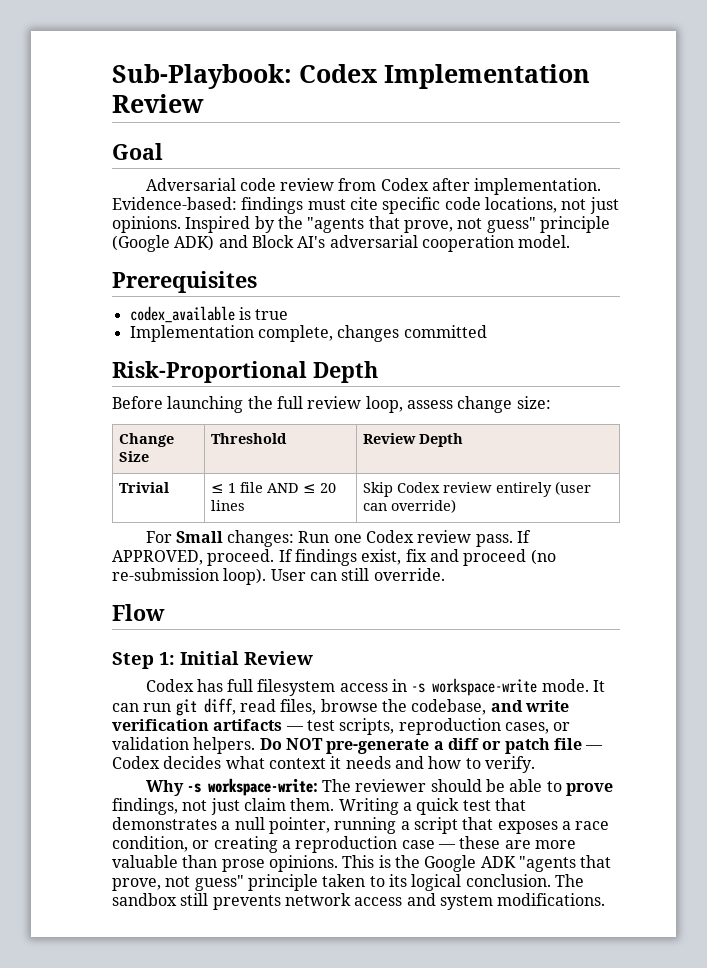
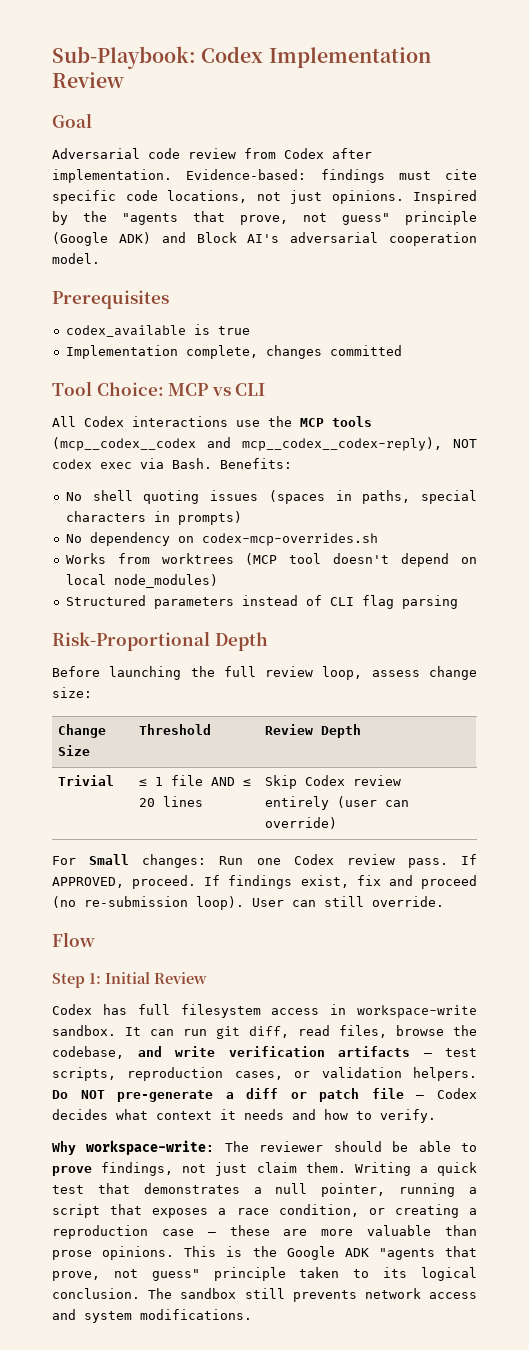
+ Tool Choice: MCP vs CLI
+ All Codex interactions use the MCP tools (mcp__codex__codex and mcp__codex__codex-reply), NOT codex exec via Bash. Benefits:
+ No shell quoting issues (spaces in paths, special characters in prompts)
+ No dependency on codex-mcp-overrides.sh
+ Works from worktrees (MCP tool doesn't depend on local node_modules)
+ Structured parameters instead of CLI flag parsing
- Codex has full filesystem access in -s workspace-write mode.
+ Codex has full filesystem access in workspace-write sandbox.
- Why -s workspace-write: The reviewer should be able to prove findings, not just claim them.
+ Why workspace-write: The reviewer should be able to prove findings, not just claim them.

